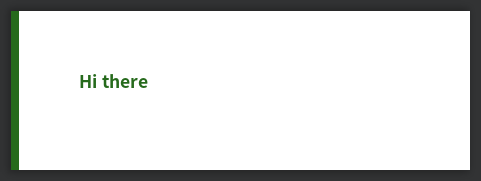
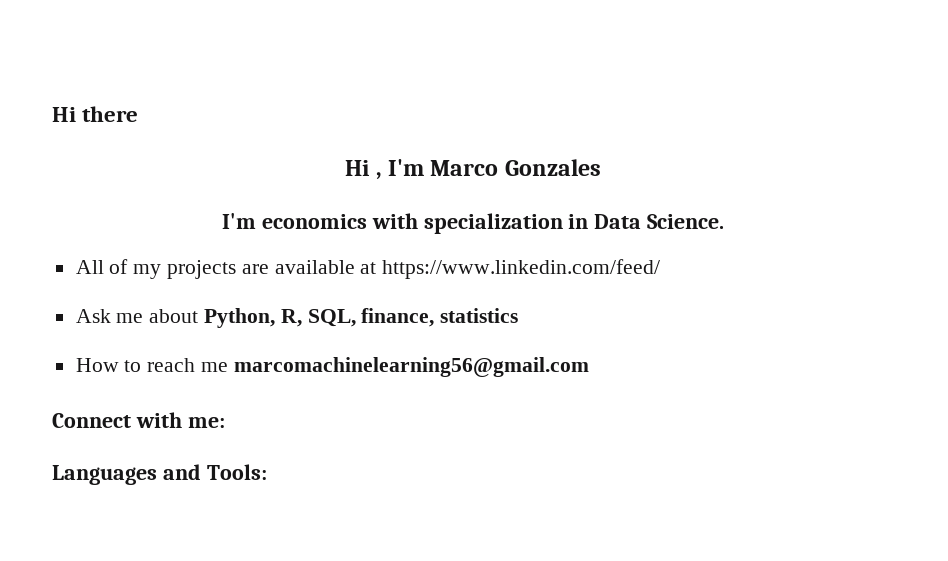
+ Hi , I'm Marco Gonzales
+ I'm economics with specialization in Data Science.
+ All of my projects are available at https://www.linkedin.com/feed/
+ Ask me about Python, R, SQL, finance, statistics
+ How to reach me marcomachinelearning56@gmail.com
+ Connect with me:
+ Languages and Tools:

